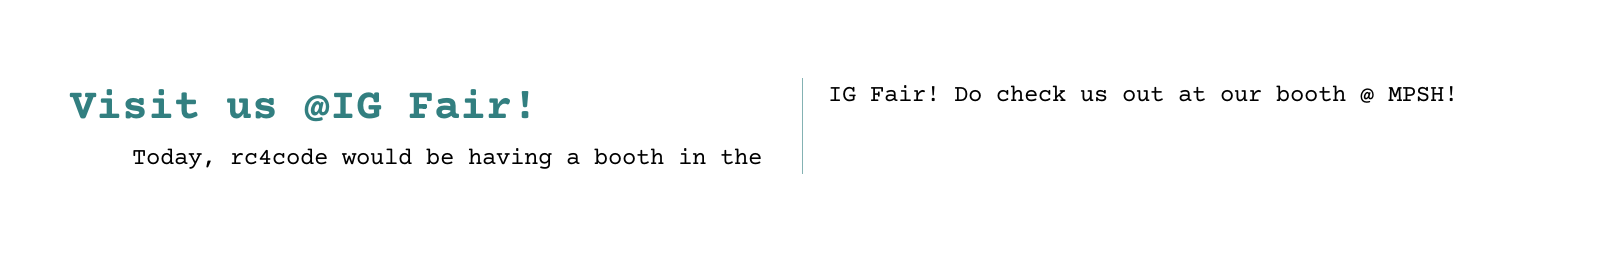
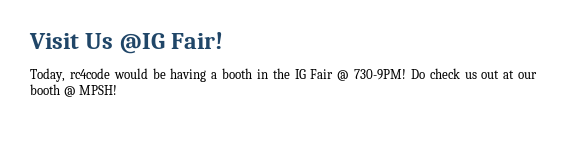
- Visit us @IG Fair!
+ Visit Us @IG Fair!
- Today, rc4code would be having a booth in the IG Fair!
+ Today, rc4code would be having a booth in the IG Fair @ 730-9PM!

